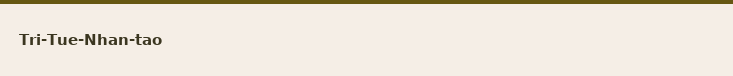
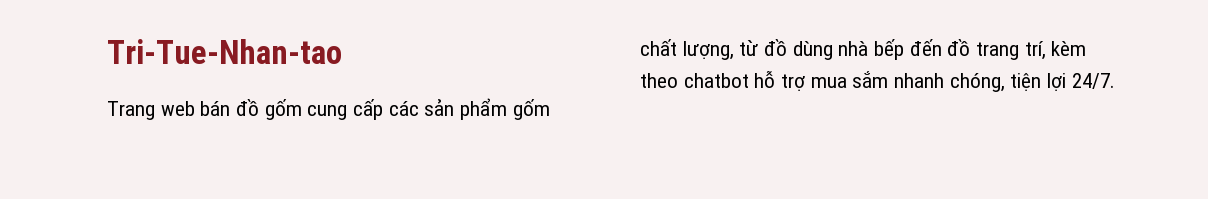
+ Trang web bán đồ gốm cung cấp các sản phẩm gốm chất lượng, từ đồ dùng nhà bếp đến đồ trang trí, kèm theo chatbot hỗ trợ mua sắm nhanh chóng, tiện lợi 24/7.

